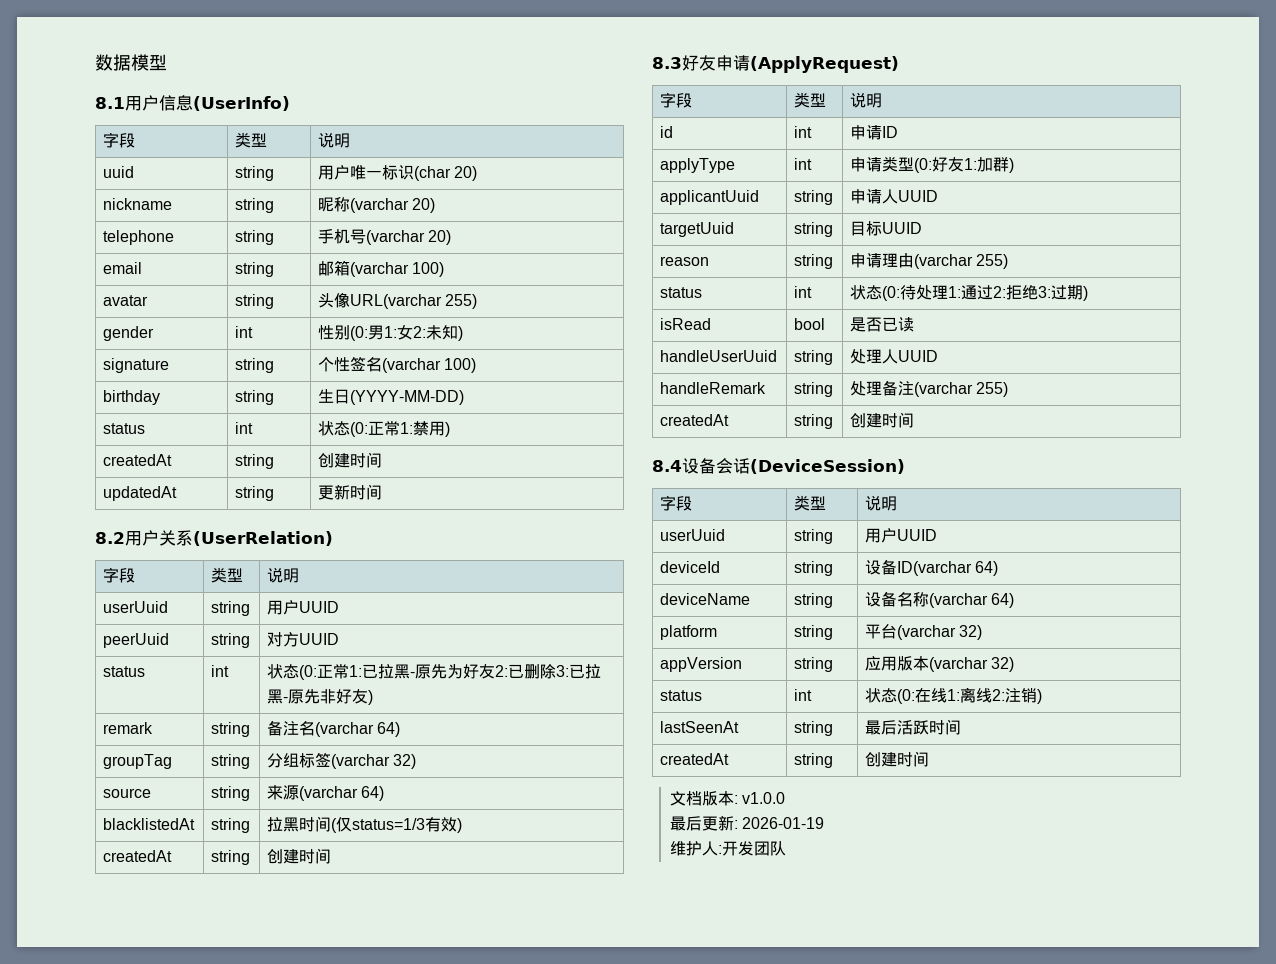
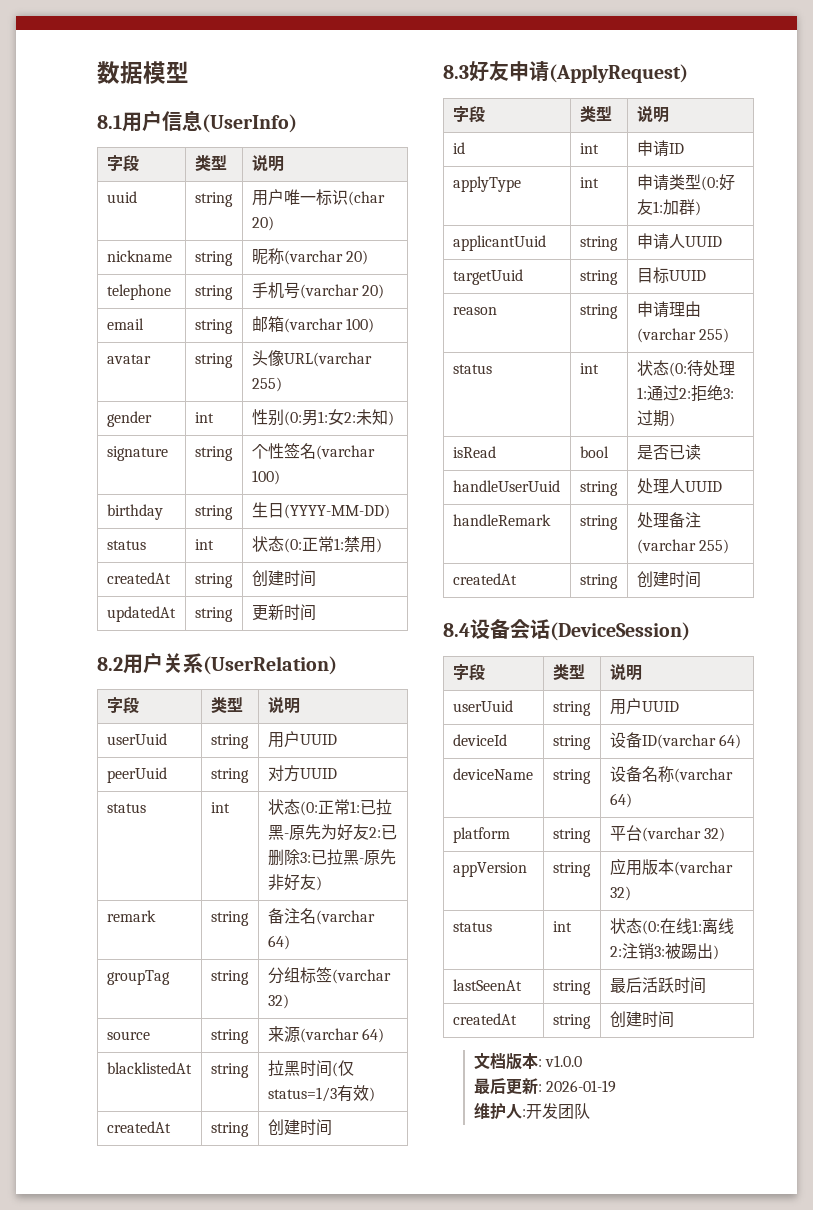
- status | int | 状态(0:在线1:离线2:注销)
+ status | int | 状态(0:在线1:离线2:注销3:被踢出)

